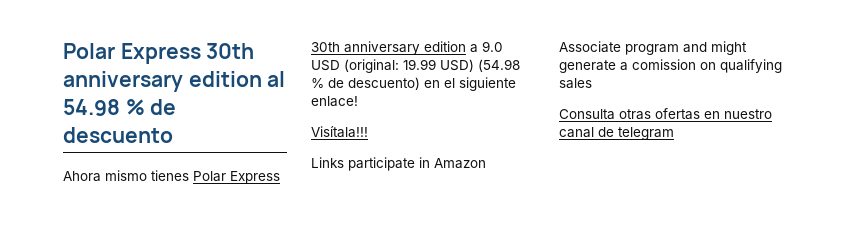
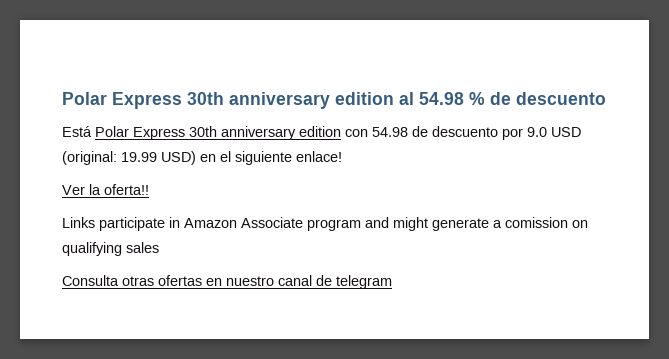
- Ahora mismo tienes Polar Express 30th anniversary edition a 9.0 USD (original: 19.99 USD) (54.98 % de descuento) en el siguiente enlace!
+ Está Polar Express 30th anniversary edition con 54.98 de descuento por 9.0 USD (original: 19.99 USD) en el siguiente enlace!
- Visítala!!!
+ Ver la oferta!!

